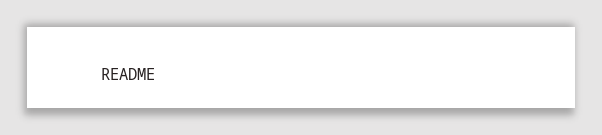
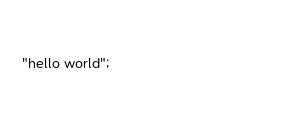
- README
+ "hello world";

